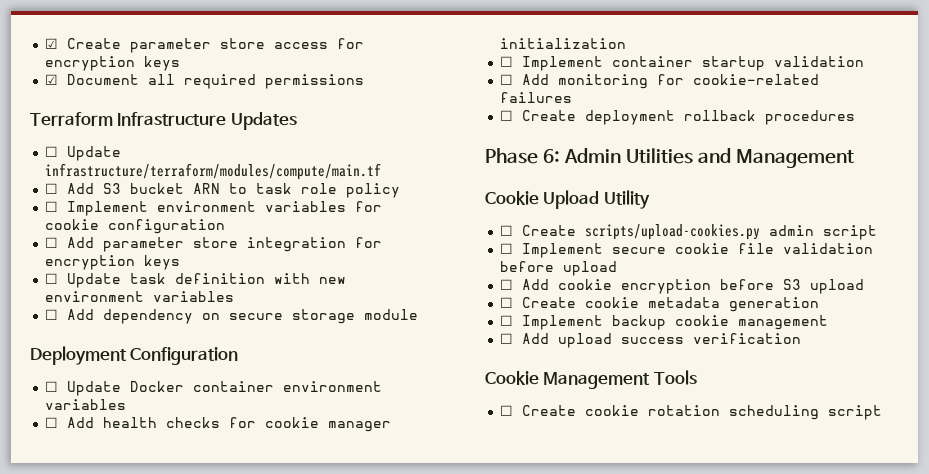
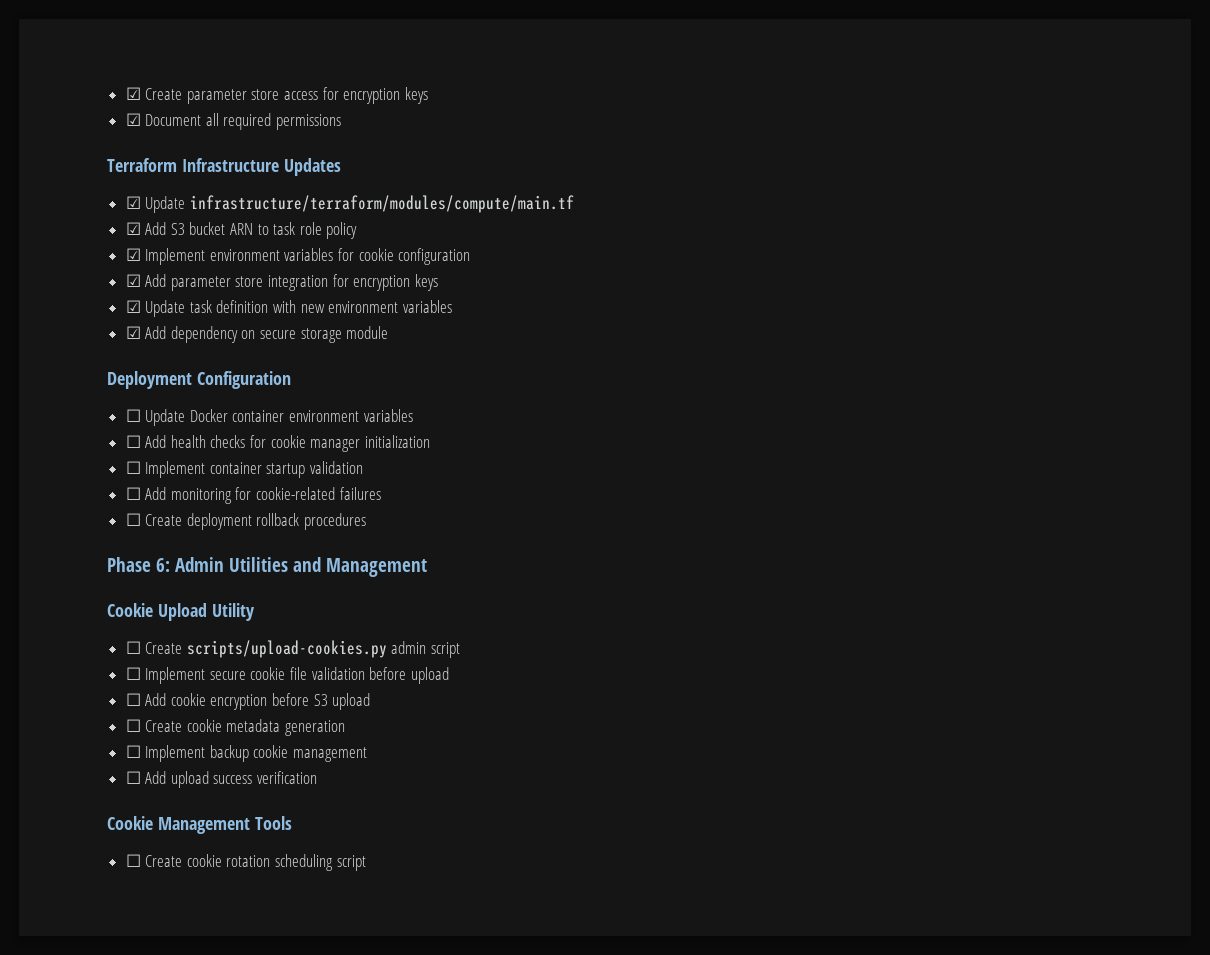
- ☐ Update infrastructure/terraform/modules/compute/main.tf
+ ☑ Update infrastructure/terraform/modules/compute/main.tf
- ☐ Add S3 bucket ARN to task role policy
+ ☑ Add S3 bucket ARN to task role policy
- ☐ Implement environment variables for cookie configuration
+ ☑ Implement environment variables for cookie configuration
- ☐ Add parameter store integration for encryption keys
+ ☑ Add parameter store integration for encryption keys
- ☐ Update task definition with new environment variables
+ ☑ Update task definition with new environment variables
- ☐ Add dependency on secure storage module
+ ☑ Add dependency on secure storage module

